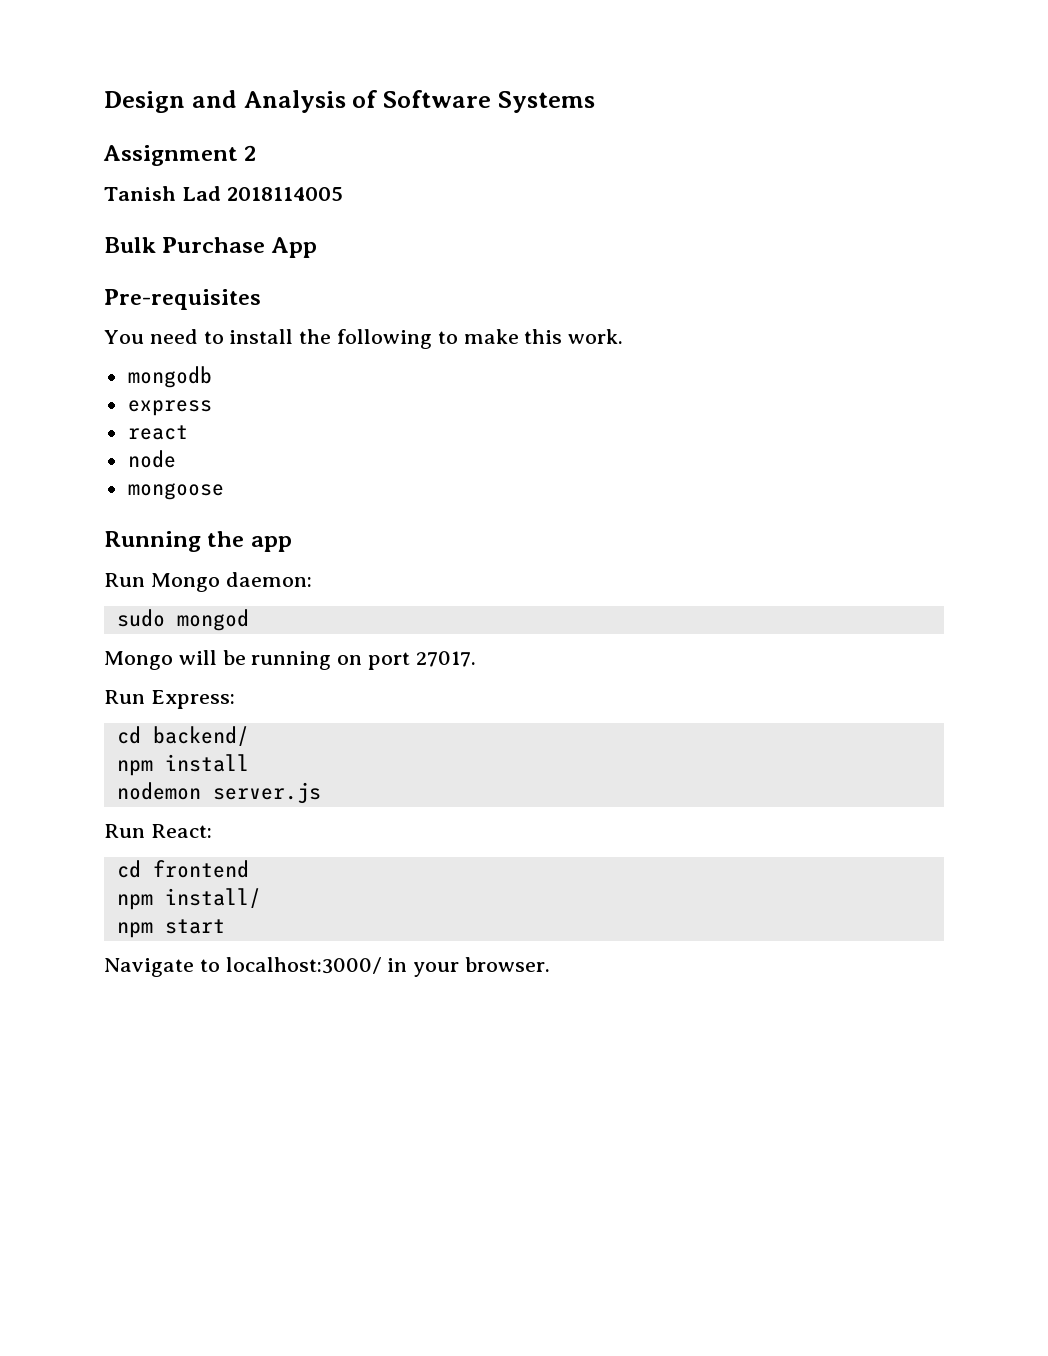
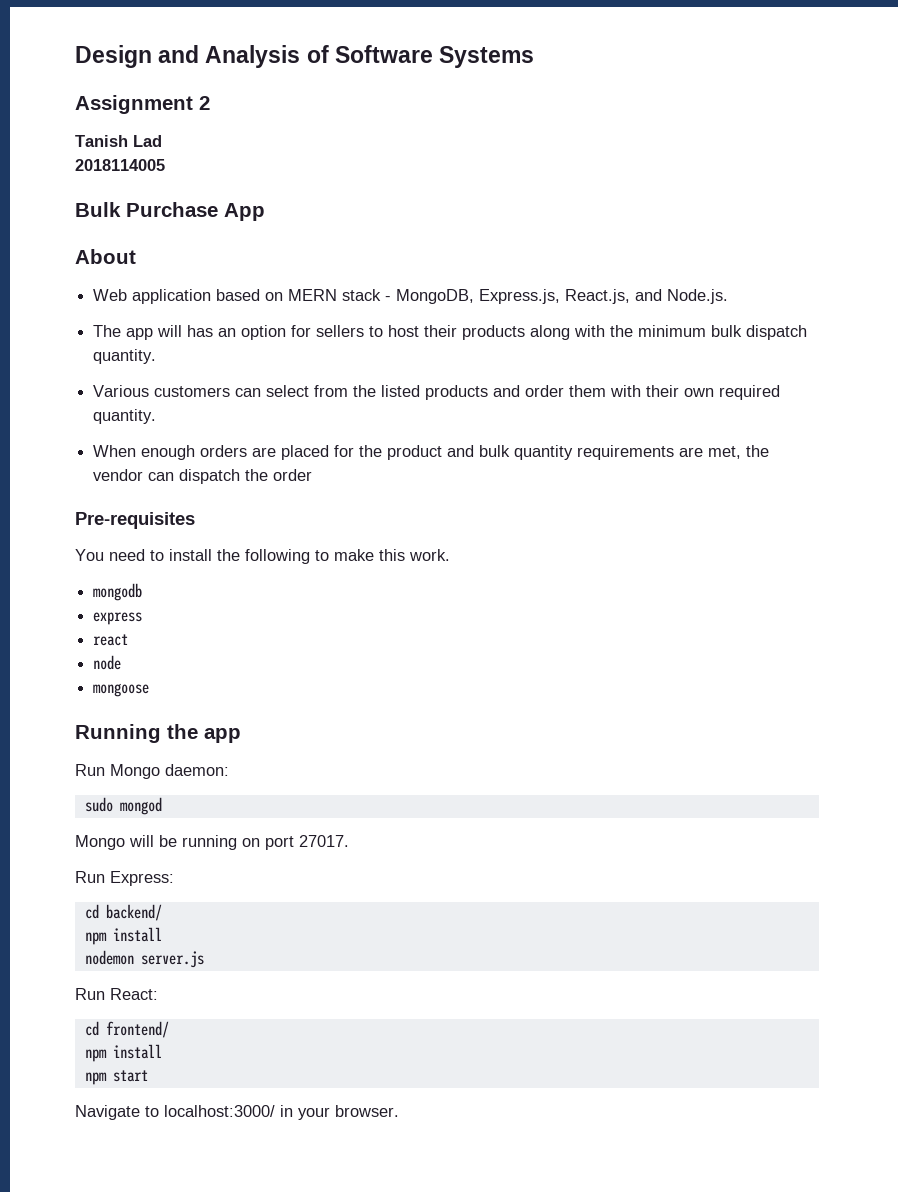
- Tanish Lad 2018114005
+ Tanish Lad
+ 2018114005
+ About
+ Web application based on MERN stack - MongoDB, Express.js, React.js, and Node.js.
+ The app will has an option for sellers to host their products along with the minimum bulk dispatch quantity.
+ Various customers can select from the listed products and order them with their own required quantity.
+ When enough orders are placed for the product and bulk quantity requirements are met, the vendor can dispatch the order
- cd frontend
- npm install/
+ cd frontend/
+ npm install

